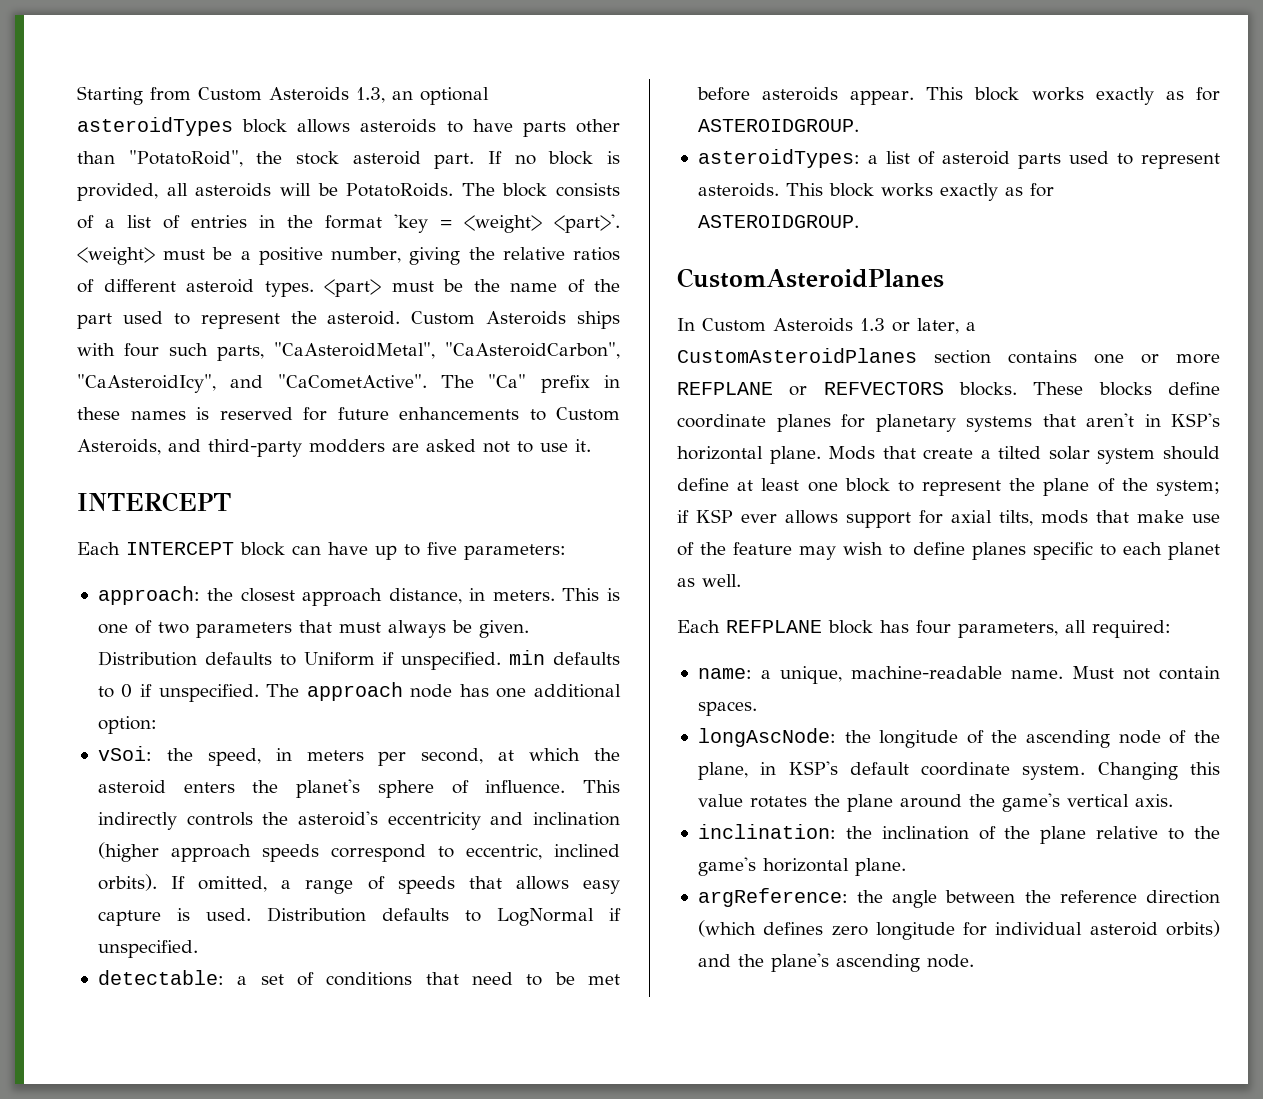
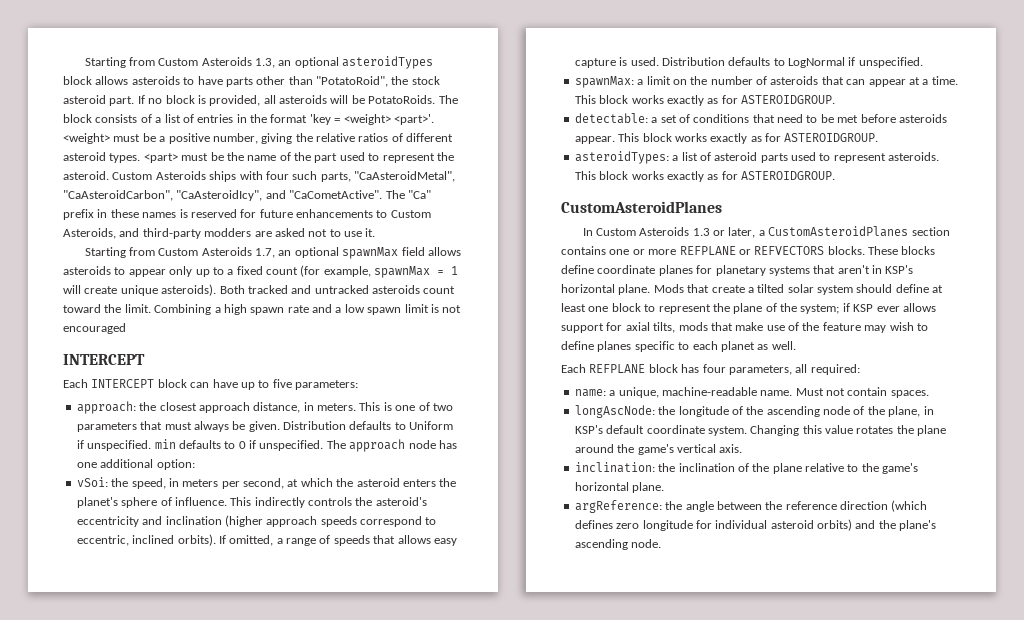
+ Starting from Custom Asteroids 1.7, an optional spawnMax field allows asteroids to appear only up to a fixed count (for example, spawnMax = 1 will create unique asteroids). Both tracked and untracked asteroids count toward the limit. Combining a high spawn rate and a low spawn limit is not encouraged
+ spawnMax: a limit on the number of asteroids that can appear at a time. This block works exactly as for ASTEROIDGROUP.

